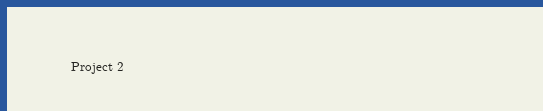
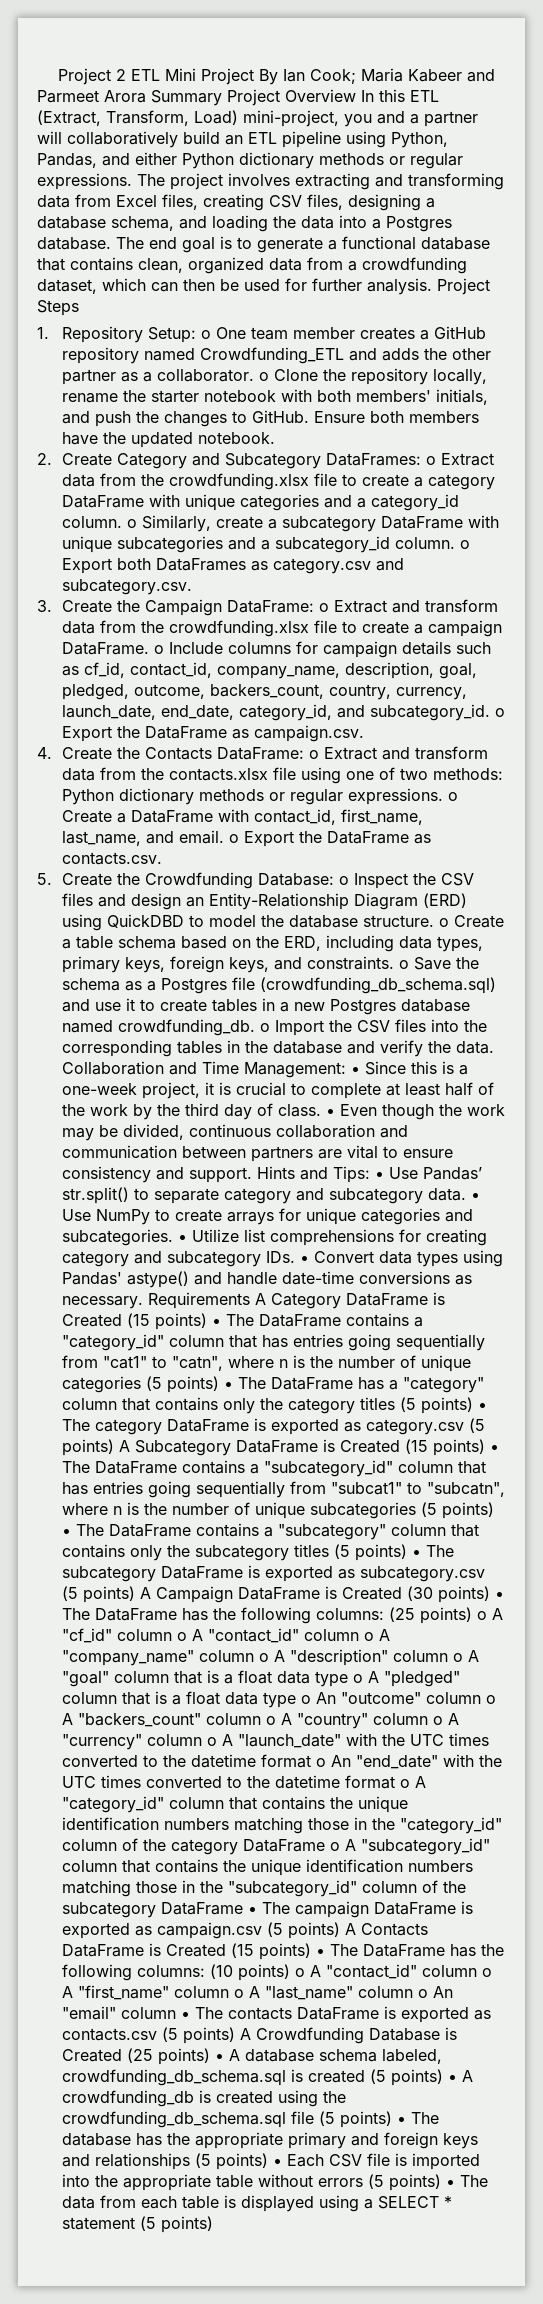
- Project 2
+ Project 2 ETL Mini Project By Ian Cook; Maria Kabeer and Parmeet Arora Summary Project Overview In this ETL (Extract, Transform, Load) mini-project, you and a partner will collaboratively build an ETL pipeline using Python, Pandas, and either Python dictionary methods or regular expressions. The project involves extracting and transforming data from Excel files, creating CSV files, designing a database schema, and loading the data into a Postgres database. The end goal is to generate a functional database that contains clean, organized data from a crowdfunding dataset, which can then be used for further analysis. Project Steps
+ 1. Repository Setup: o One team member creates a GitHub repository named Crowdfunding_ETL and adds the other partner as a collaborator. o Clone the repository locally, rename the starter notebook with both members' initials, and push the changes to GitHub. Ensure both members have the updated notebook.
+ 2. Create Category and Subcategory DataFrames: o Extract data from the crowdfunding.xlsx file to create a category DataFrame with unique categories and a category_id column. o Similarly, create a subcategory DataFrame with unique subcategories and a subcategory_id column. o Export both DataFrames as category.csv and subcategory.csv.
+ 3. Create the Campaign DataFrame: o Extract and transform data from the crowdfunding.xlsx file to create a campaign DataFrame. o Include columns for campaign details such as cf_id, contact_id, company_name, description, goal, pledged, outcome, backers_count, country, currency, launch_date, end_date, category_id, and subcategory_id. o Export the DataFrame as campaign.csv.
+ 4. Create the Contacts DataFrame: o Extract and transform data from the contacts.xlsx file using one of two methods: Python dictionary methods or regular expressions. o Create a DataFrame with contact_id, first_name, last_name, and email. o Export the DataFrame as contacts.csv.
+ 5. Create the Crowdfunding Database: o Inspect the CSV files and design an Entity-Relationship Diagram (ERD) using QuickDBD to model the database structure. o Create a table schema based on the ERD, including data types, primary keys, foreign keys, and constraints. o Save the schema as a Postgres file (crowdfunding_db_schema.sql) and use it to create tables in a new Postgres database named crowdfunding_db. o Import the CSV files into the corresponding tables in the database and verify the data. Collaboration and Time Management: • Since this is a one-week project, it is crucial to complete at least half of the work by the third day of class. • Even though the work may be divided, continuous collaboration and communication between partners are vital to ensure consistency and support. Hints and Tips: • Use Pandas’ str.split() to separate category and subcategory data. • Use NumPy to create arrays for unique categories and subcategories. • Utilize list comprehensions for creating category and subcategory IDs. • Convert data types using Pandas' astype() and handle date-time conversions as necessary. Requirements A Category DataFrame is Created (15 points) • The DataFrame contains a "category_id" column that has entries going sequentially from "cat1" to "catn", where n is the number of unique categories (5 points) • The DataFrame has a "category" column that contains only the category titles (5 points) • The category DataFrame is exported as category.csv (5 points) A Subcategory DataFrame is Created (15 points) • The DataFrame contains a "subcategory_id" column that has entries going sequentially from "subcat1" to "subcatn", where n is the number of unique subcategories (5 points) • The DataFrame contains a "subcategory" column that contains only the subcategory titles (5 points) • The subcategory DataFrame is exported as subcategory.csv (5 points) A Campaign DataFrame is Created (30 points) • The DataFrame has the following columns: (25 points) o A "cf_id" column o A "contact_id" column o A "company_name" column o A "description" column o A "goal" column that is a float data type o A "pledged" column that is a float data type o An "outcome" column o A "backers_count" column o A "country" column o A "currency" column o A "launch_date" with the UTC times converted to the datetime format o An "end_date" with the UTC times converted to the datetime format o A "category_id" column that contains the unique identification numbers matching those in the "category_id" column of the category DataFrame o A "subcategory_id" column that contains the unique identification numbers matching those in the "subcategory_id" column of the subcategory DataFrame • The campaign DataFrame is exported as campaign.csv (5 points) A Contacts DataFrame is Created (15 points) • The DataFrame has the following columns: (10 points) o A "contact_id" column o A "first_name" column o A "last_name" column o An "email" column • The contacts DataFrame is exported as contacts.csv (5 points) A Crowdfunding Database is Created (25 points) • A database schema labeled, crowdfunding_db_schema.sql is created (5 points) • A crowdfunding_db is created using the crowdfunding_db_schema.sql file (5 points) • The database has the appropriate primary and foreign keys and relationships (5 points) • Each CSV file is imported into the appropriate table without errors (5 points) • The data from each table is displayed using a SELECT * statement (5 points)

